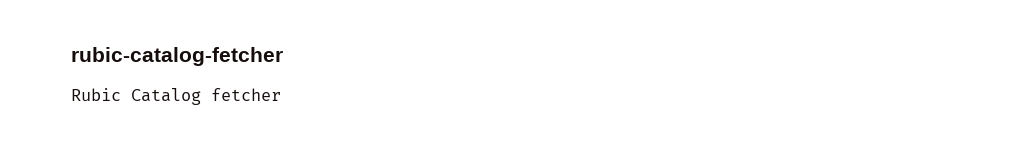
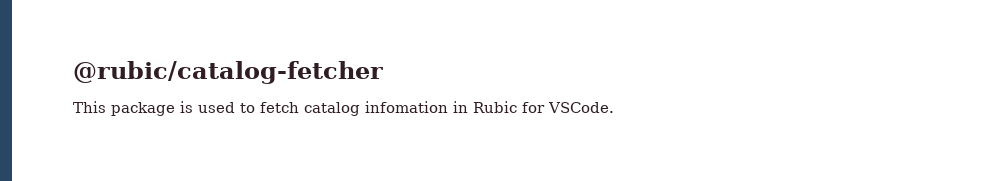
- rubic-catalog-fetcher
- Rubic Catalog fetcher
+ @rubic/catalog-fetcher
+ This package is used to fetch catalog infomation in Rubic for VSCode.

